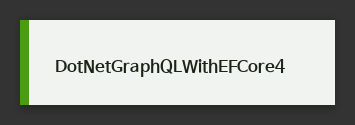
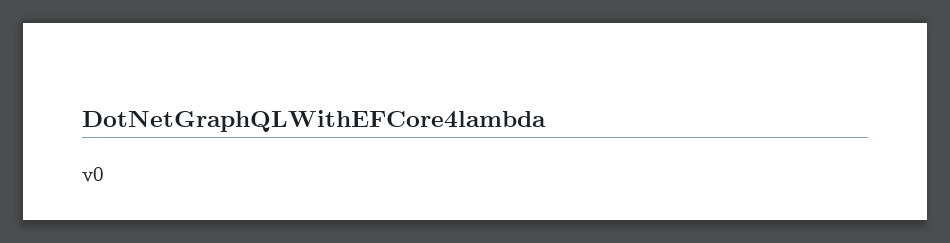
- DotNetGraphQLWithEFCore4
+ DotNetGraphQLWithEFCore4lambda
+ v0

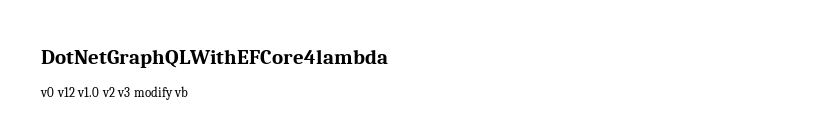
- v0
+ v0 v12 v1.0 v2 v3 modify vb

